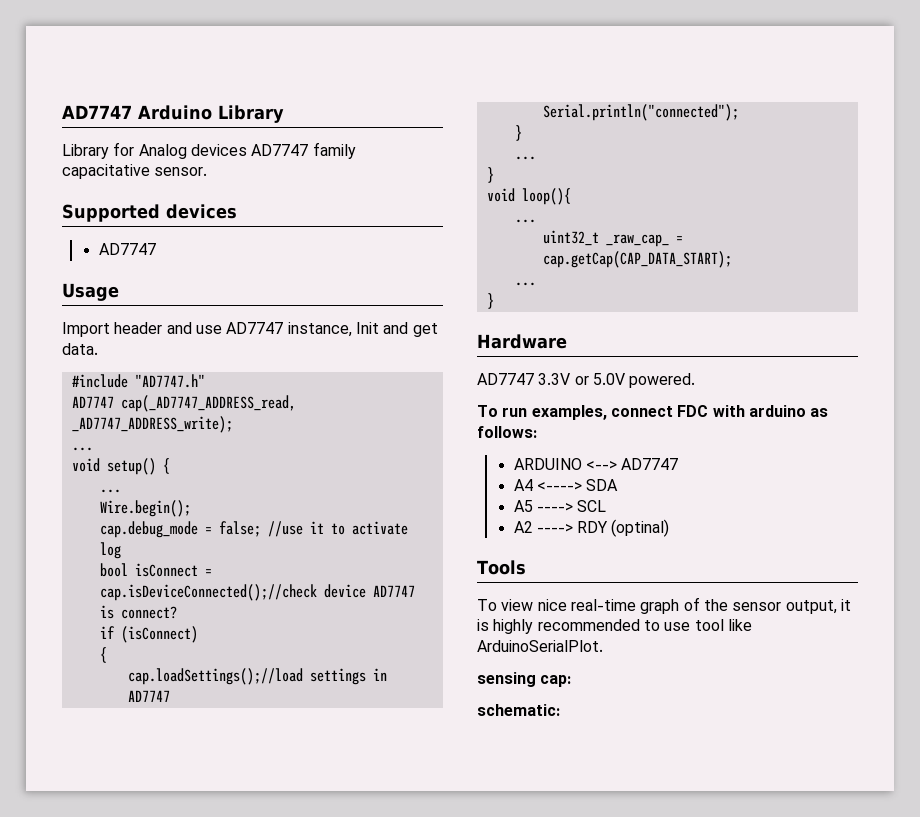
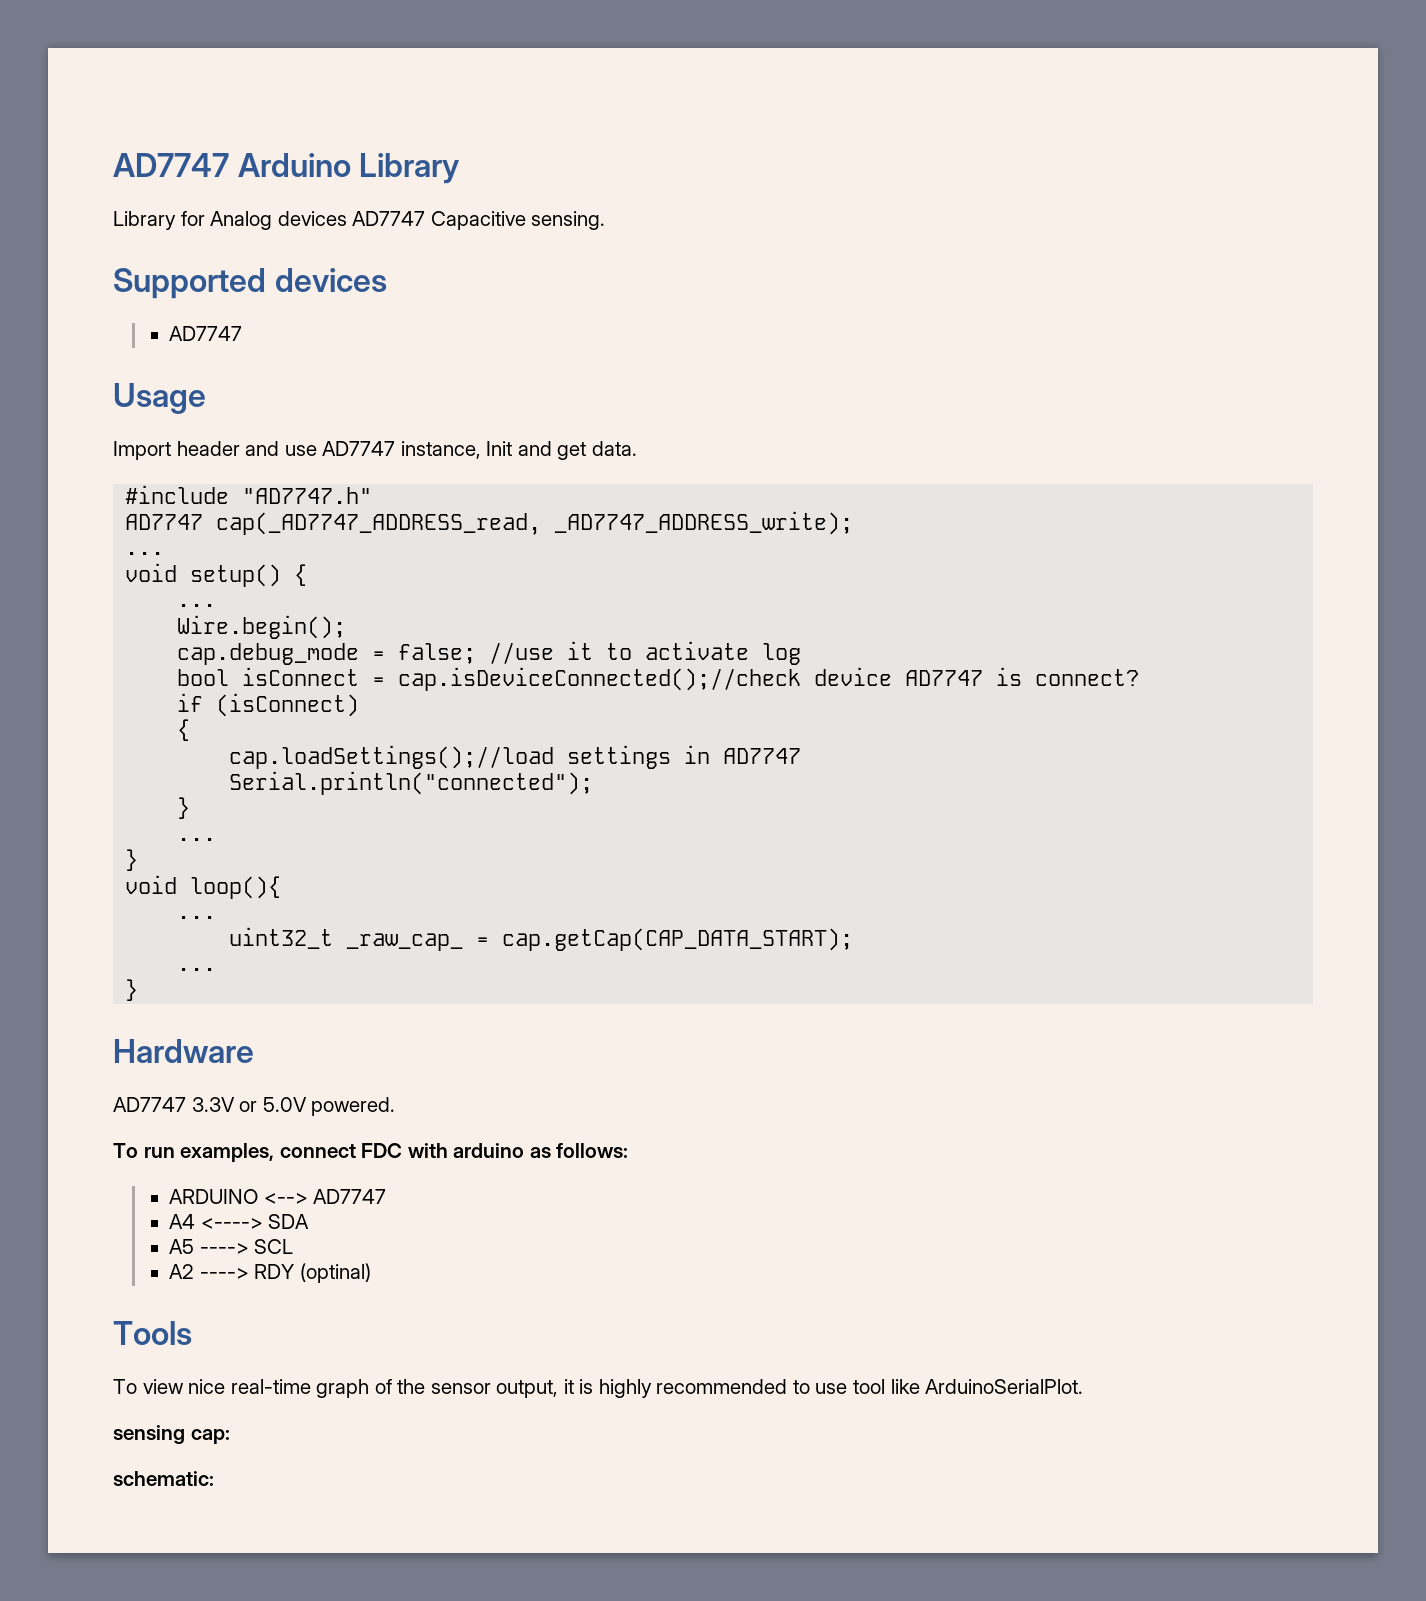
- Library for Analog devices AD7747 family capacitative sensor.
+ Library for Analog devices AD7747 Capacitive sensing.

